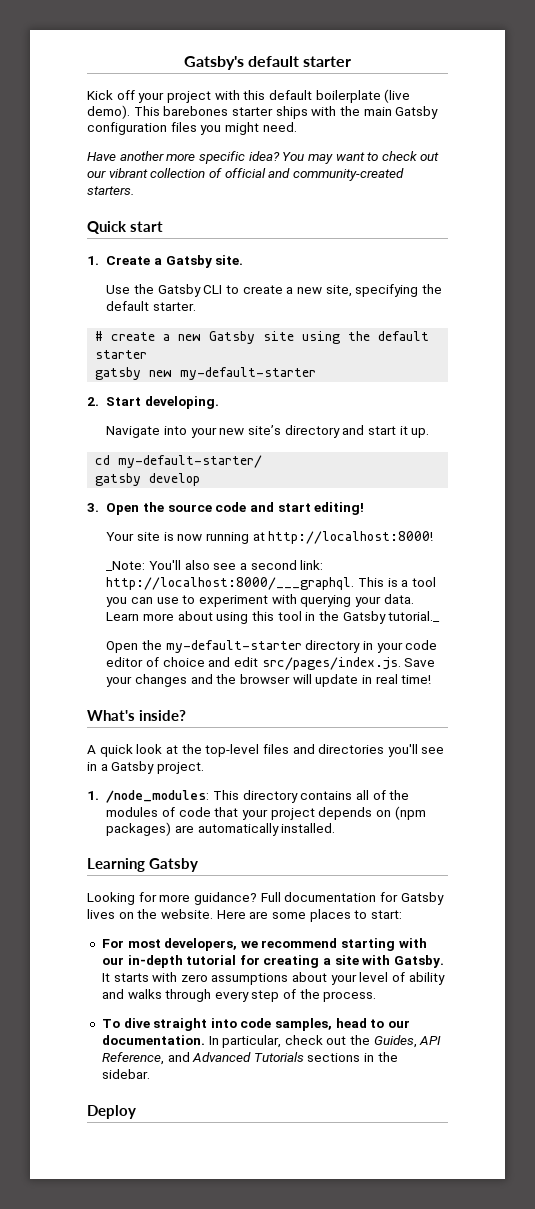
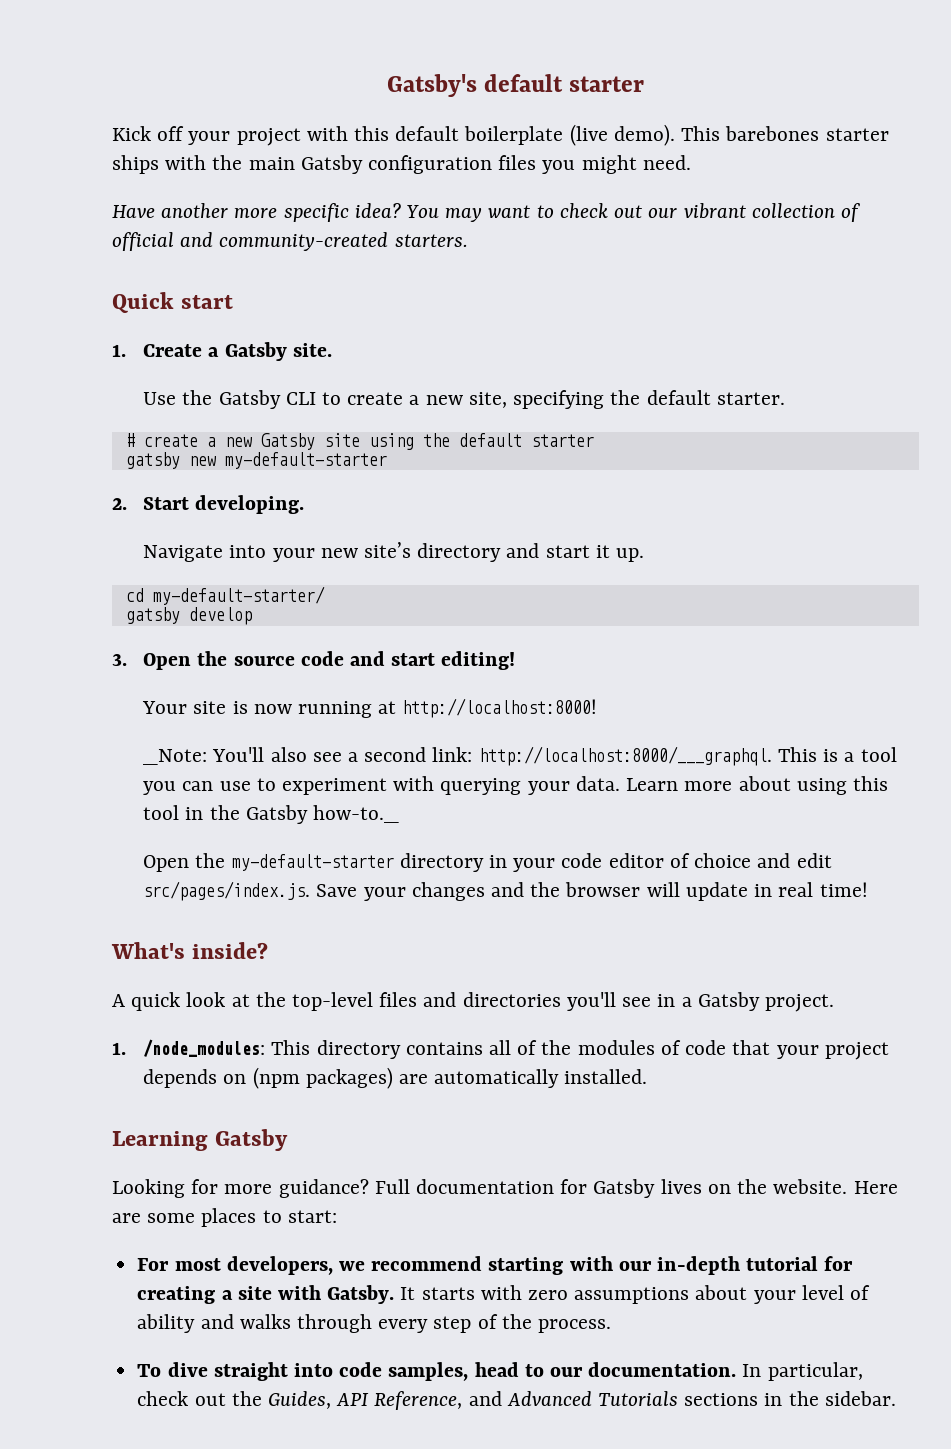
- Learn more about using this tool in the Gatsby tutorial._
+ Learn more about using this tool in the Gatsby how-to._
- Deploy

